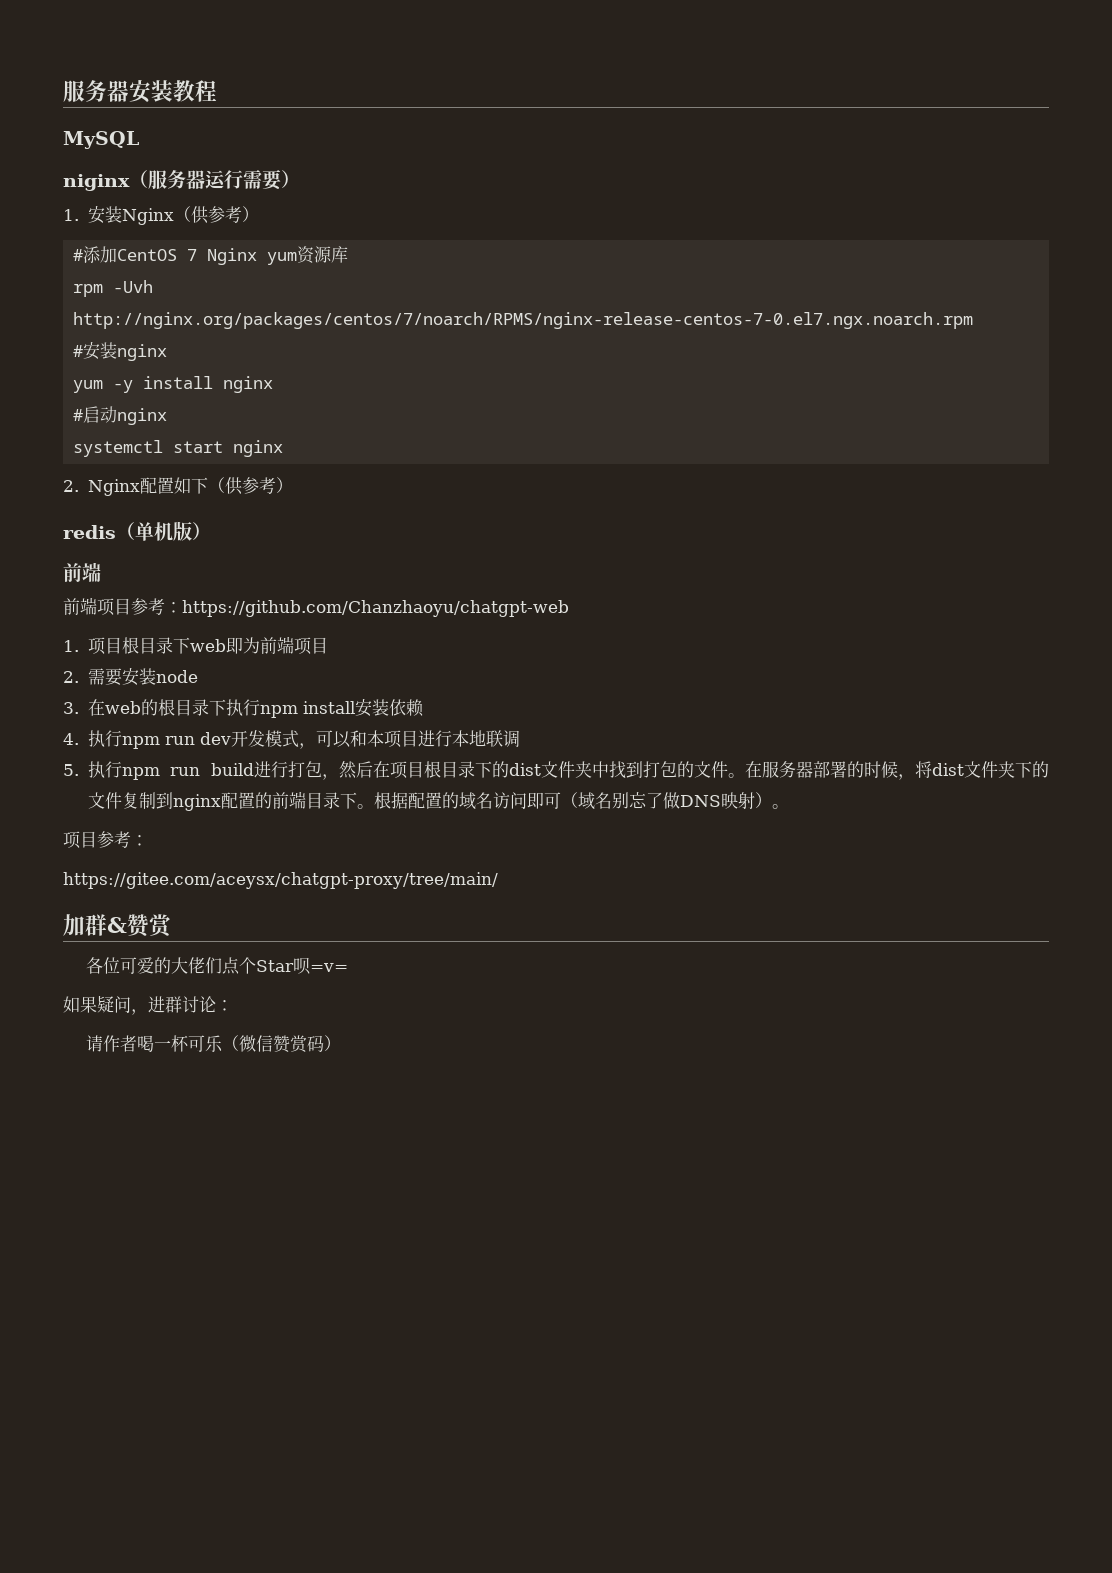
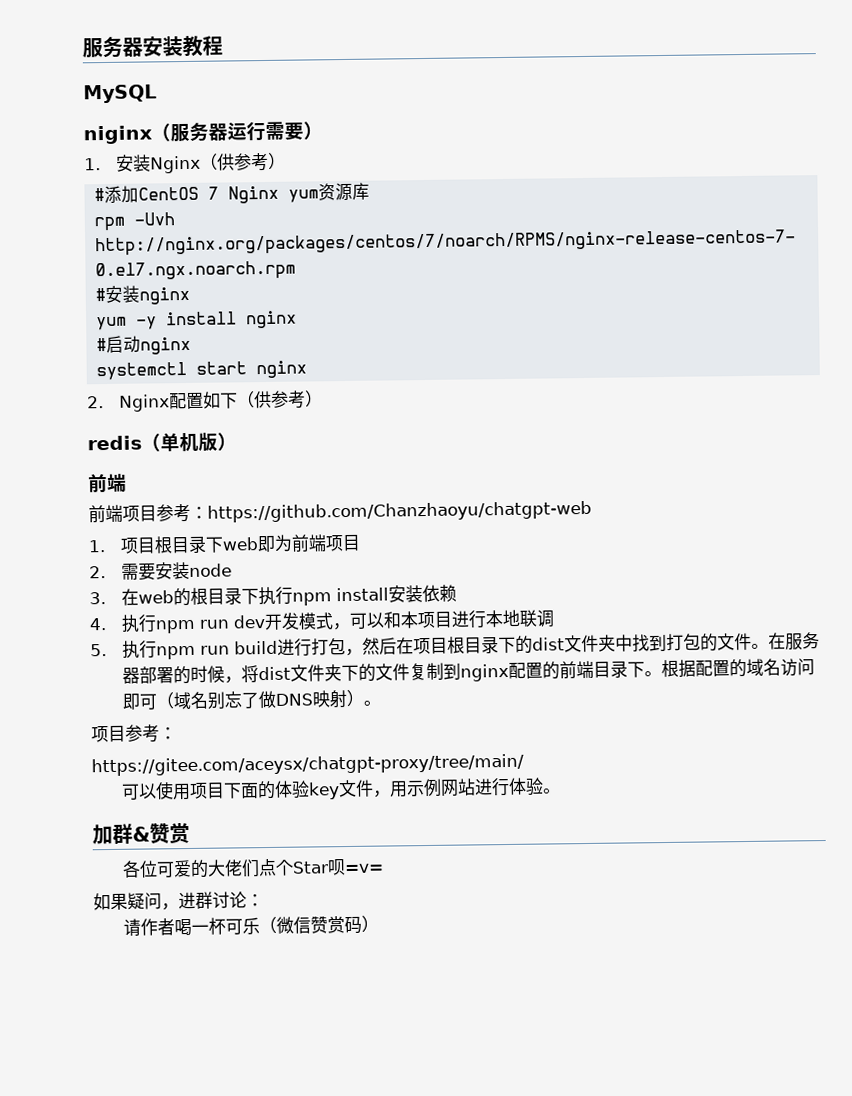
+ 可以使用项目下面的体验key文件，用示例网站进行体验。

